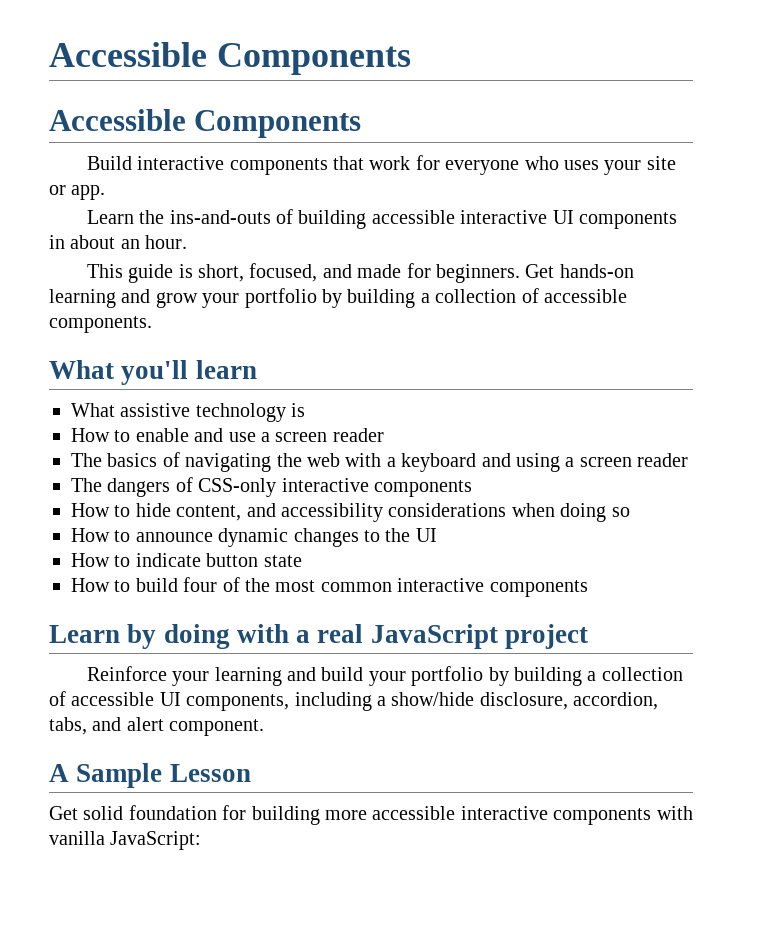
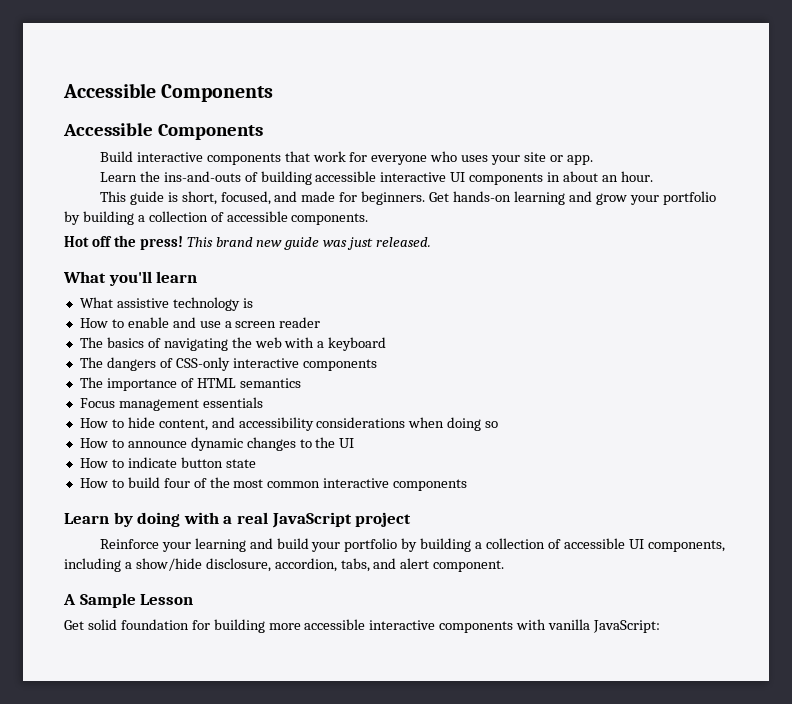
+ Hot off the press! This brand new guide was just released.
- The basics of navigating the web with a keyboard and using a screen reader
+ The basics of navigating the web with a keyboard
+ The importance of HTML semantics
+ Focus management essentials

